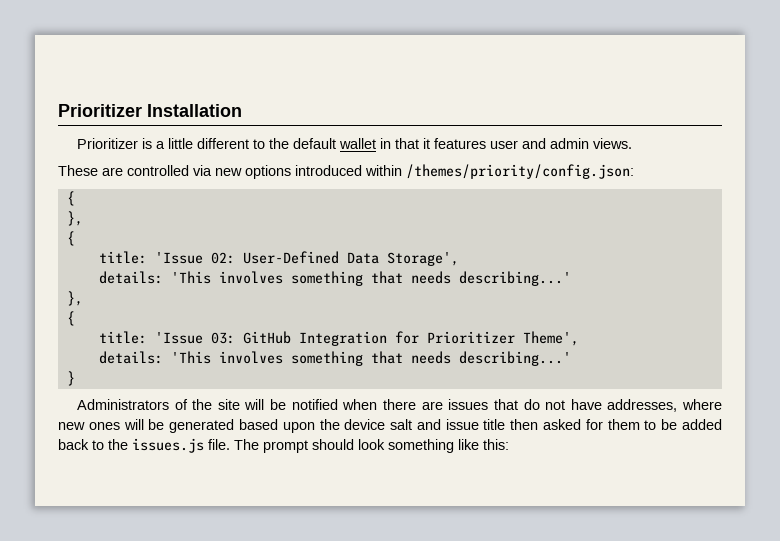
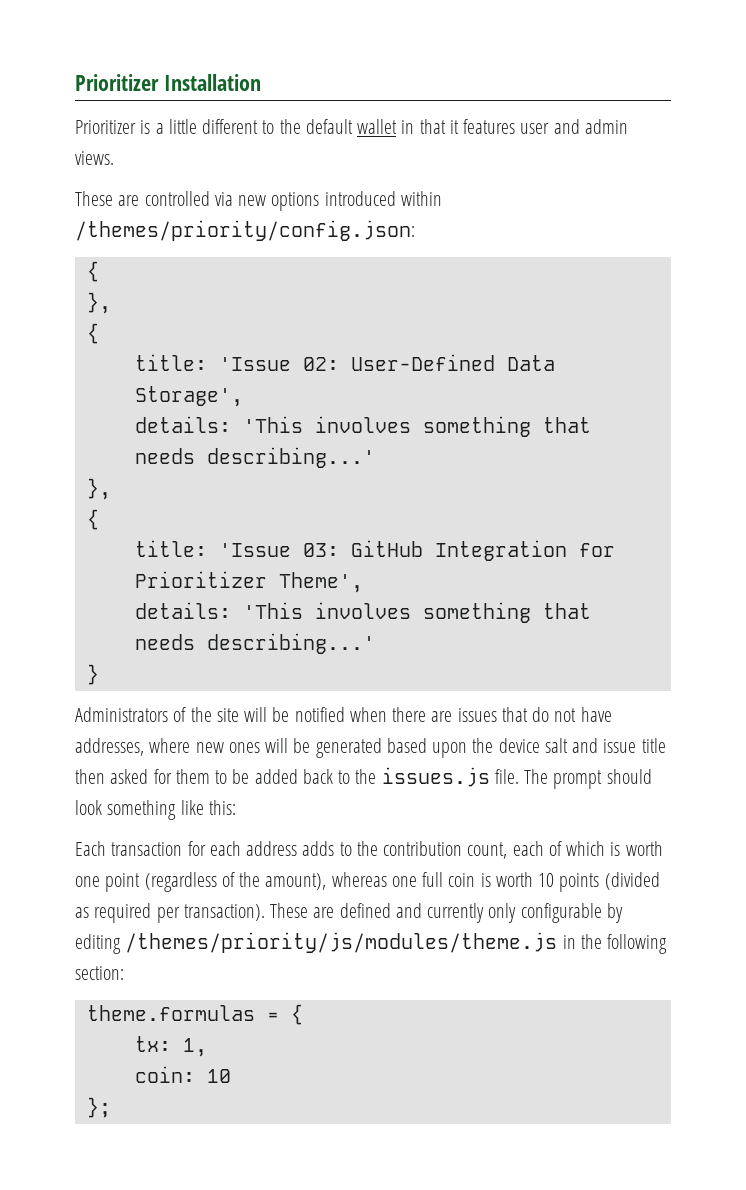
+ Each transaction for each address adds to the contribution count, each of which is worth one point (regardless of the amount), whereas one full coin is worth 10 points (divided as required per transaction). These are defined and currently only configurable by editing /themes/priority/js/modules/theme.js in the following section:
+ theme.formulas = {
+ tx: 1,
+ coin: 10
+ };

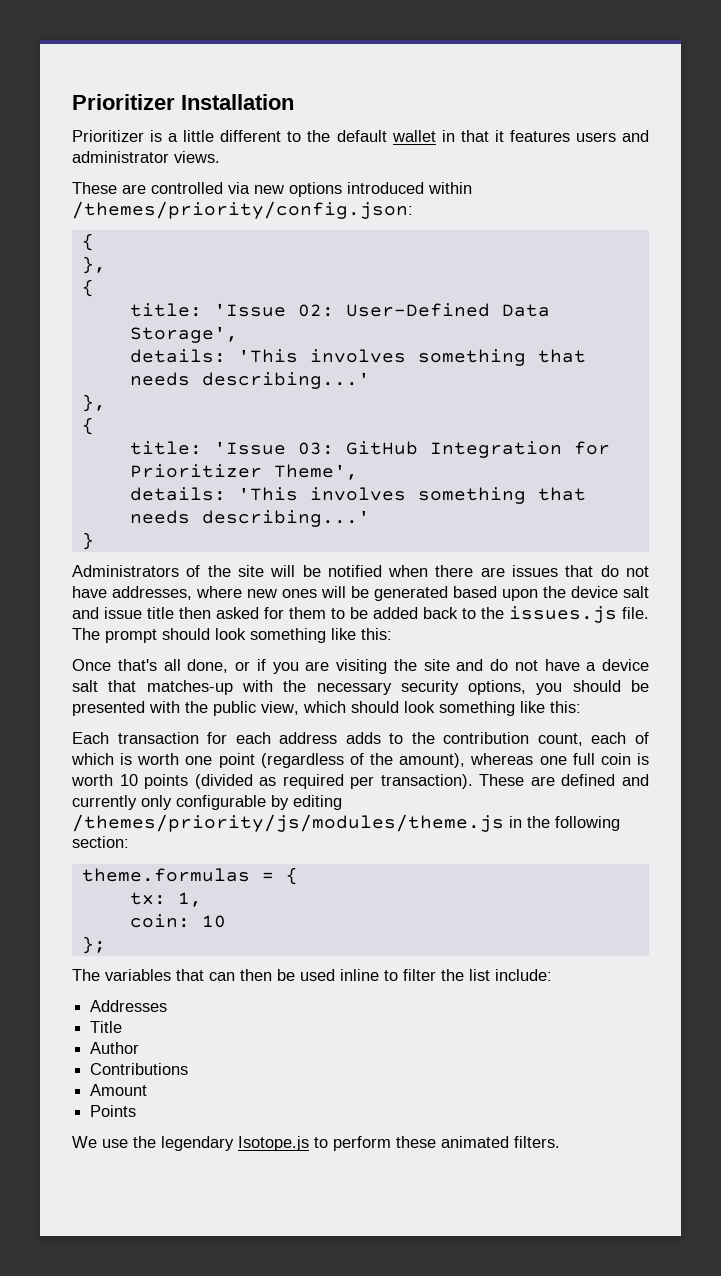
- Prioritizer is a little different to the default wallet in that it features user and admin views.
+ Prioritizer is a little different to the default wallet in that it features users and administrator views.
+ Once that's all done, or if you are visiting the site and do not have a device salt that matches-up with the necessary security options, you should be presented with the public view, which should look something like this:
+ The variables that can then be used inline to filter the list include:
+ Addresses
+ Title
+ Author
+ Contributions
+ Amount
+ Points
+ We use the legendary Isotope.js to perform these animated filters.

